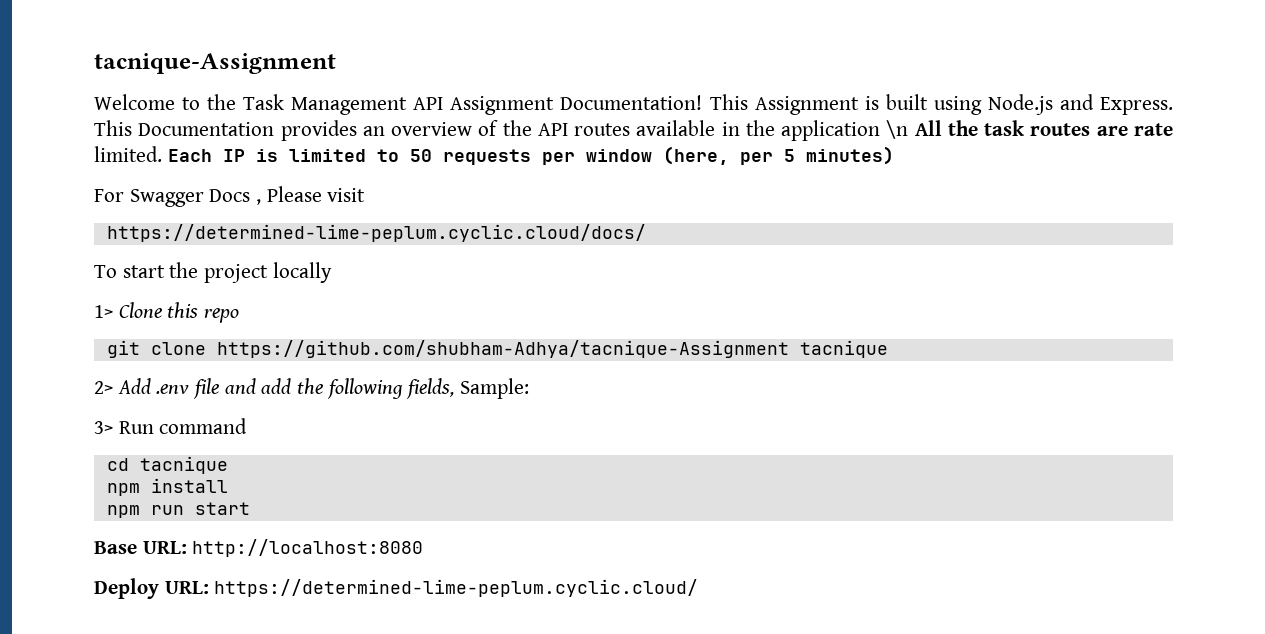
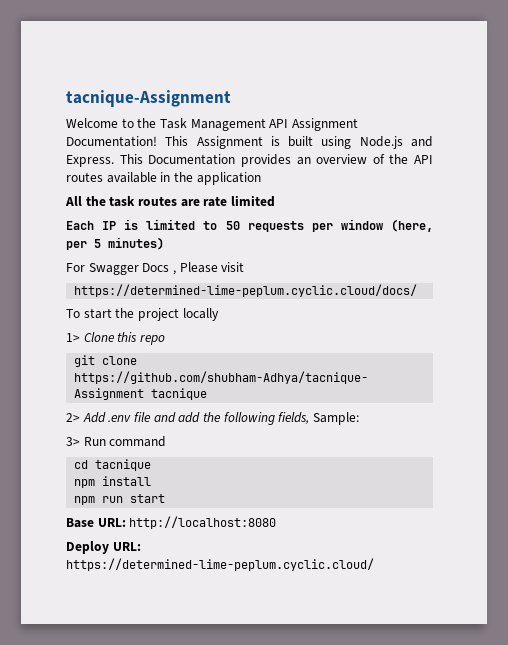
- This Documentation provides an overview of the API routes available in the application \n All the task routes are rate limited. Each IP is limited to 50 requests per window (here, per 5 minutes)
+ This Documentation provides an overview of the API routes available in the application
+ All the task routes are rate limited
+ Each IP is limited to 50 requests per window (here, per 5 minutes)

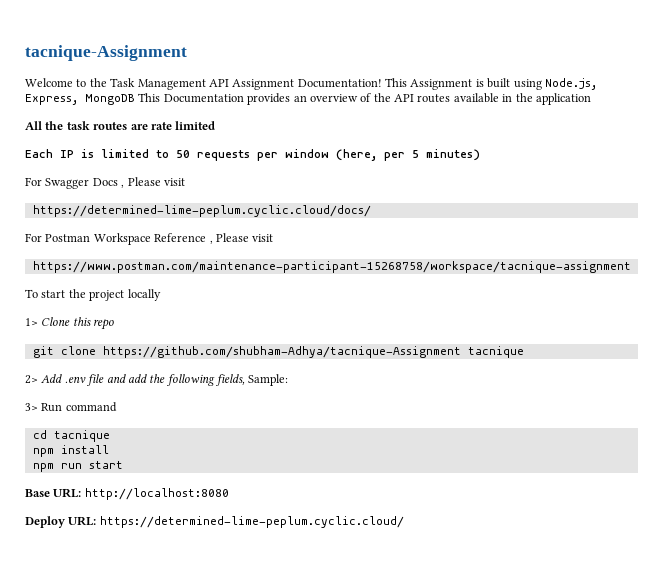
- This Assignment is built using Node.js and Express. This Documentation provides an overview of the API routes available in the application
+ This Assignment is built using Node.js, Express, MongoDB This Documentation provides an overview of the API routes available in the application
+ For Postman Workspace Reference , Please visit
+ https://www.postman.com/maintenance-participant-15268758/workspace/tacnique-assignment

